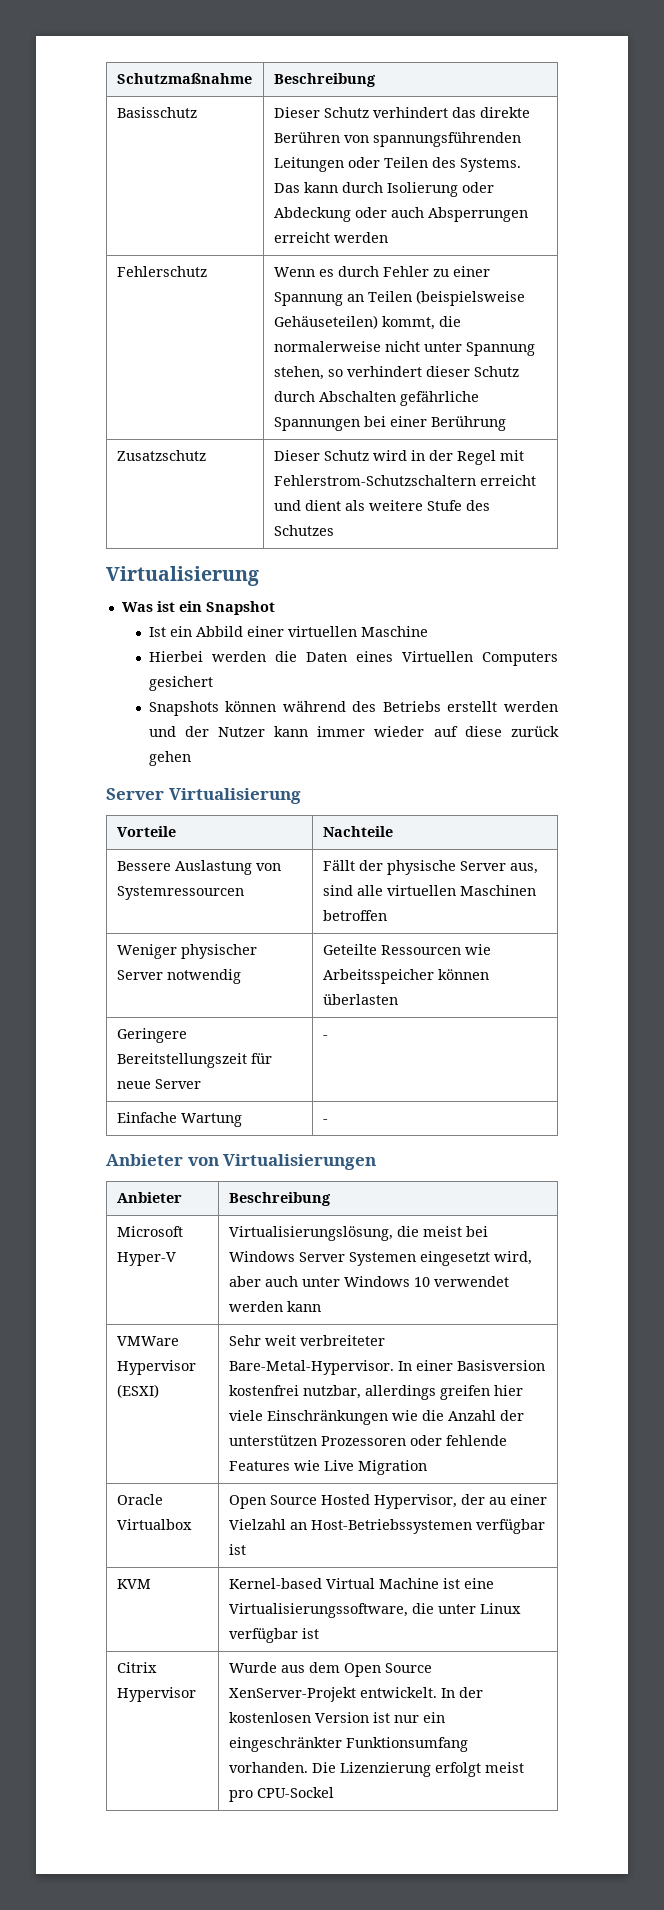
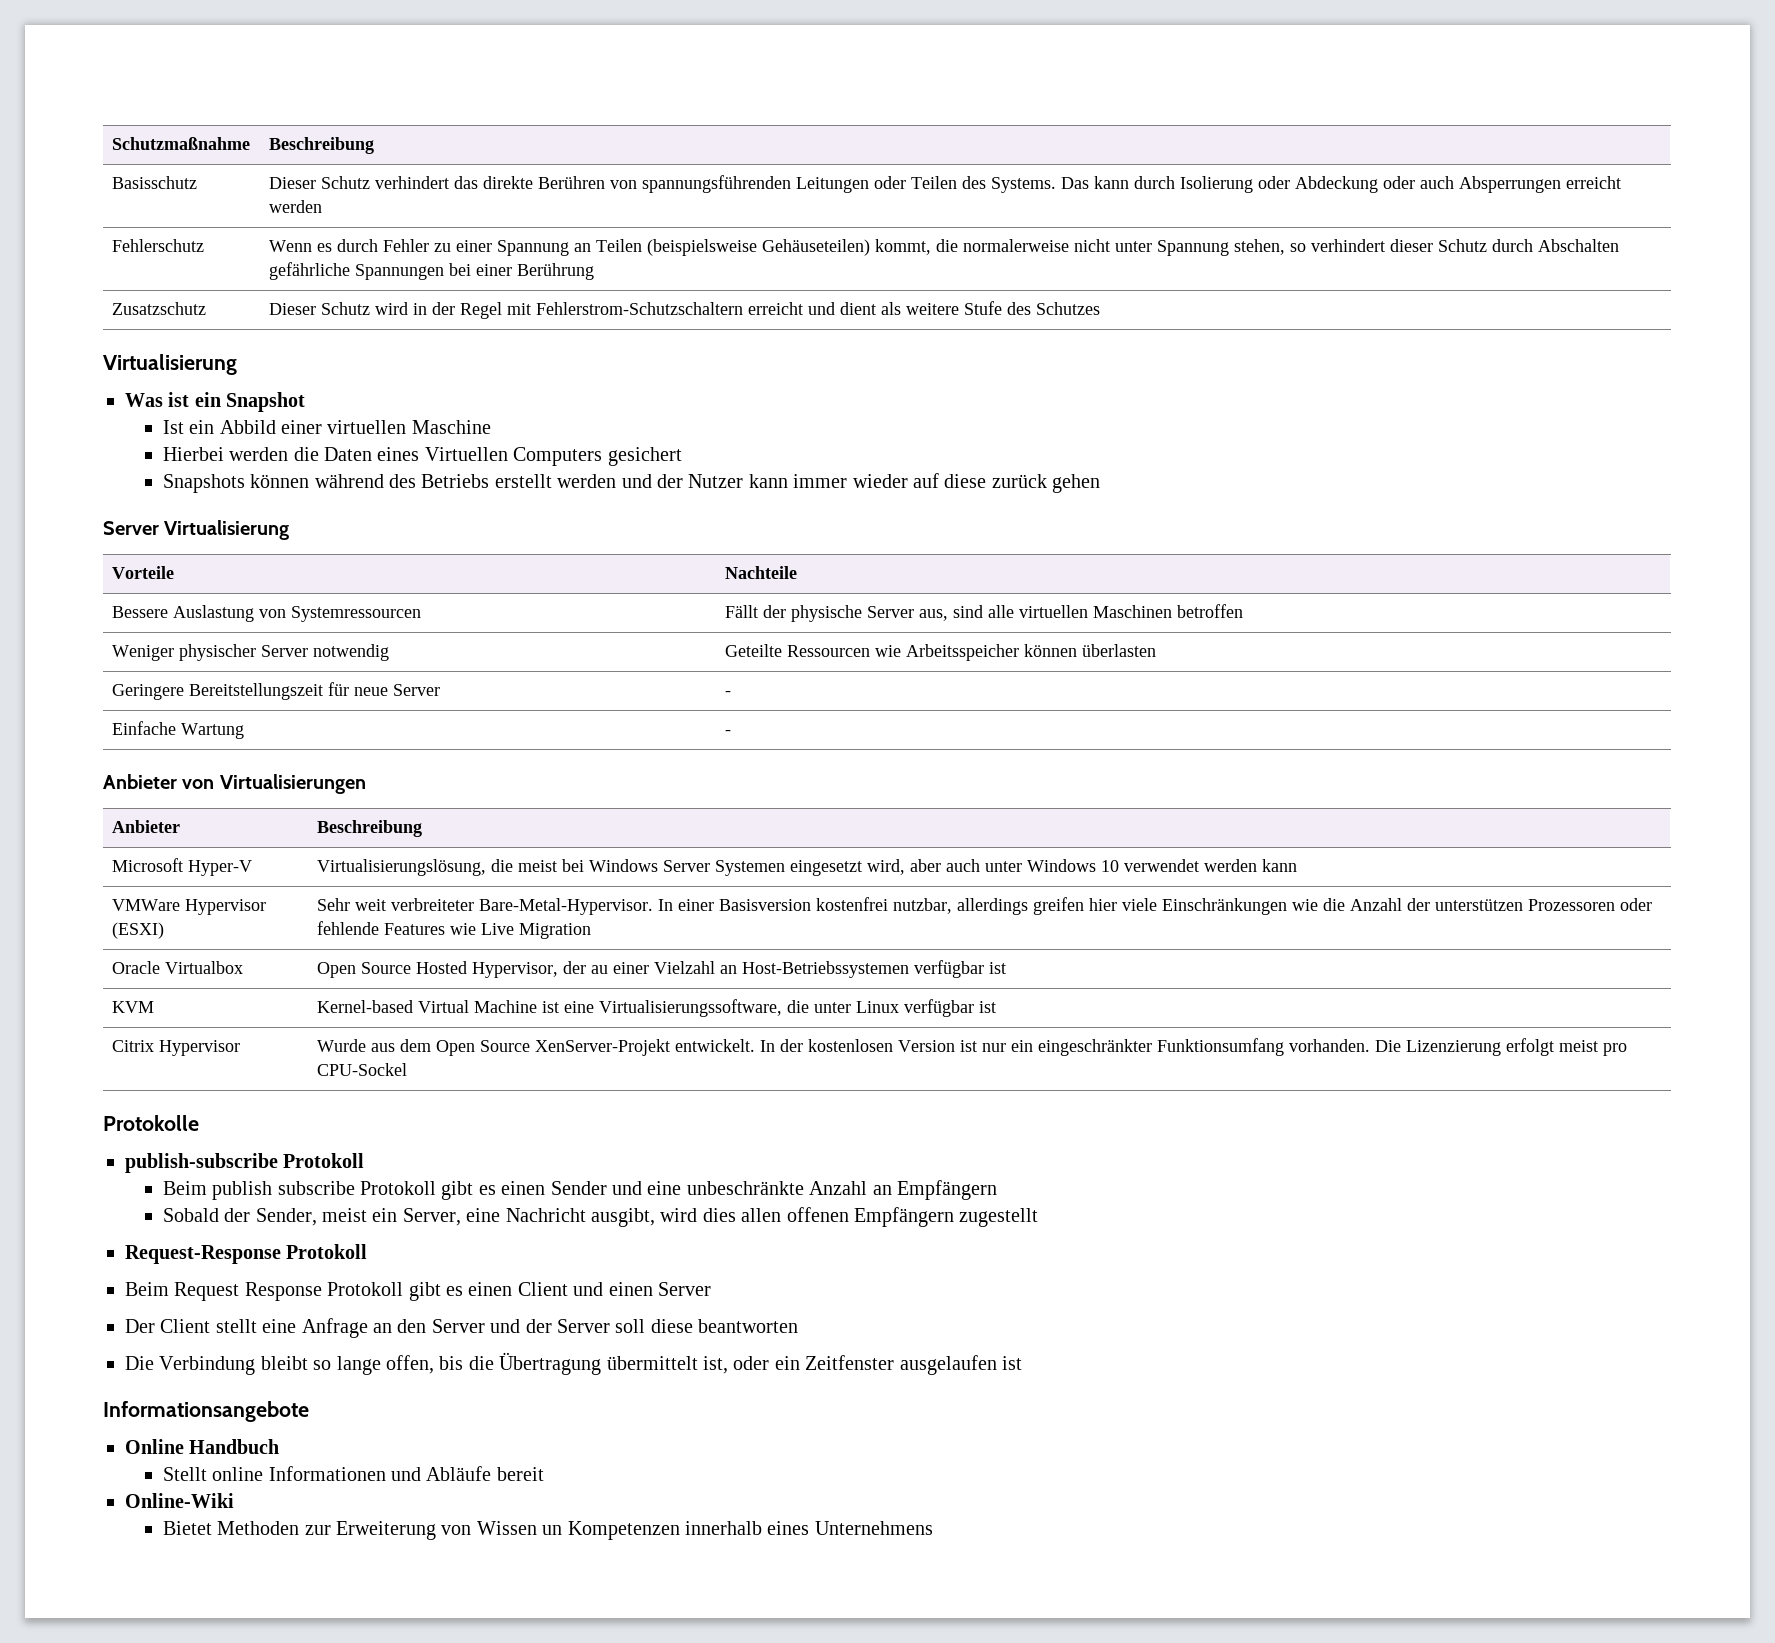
+ Protokolle
+ publish-subscribe Protokoll
+ Beim publish subscribe Protokoll gibt es einen Sender und eine unbeschränkte Anzahl an Empfängern
+ Sobald der Sender, meist ein Server, eine Nachricht ausgibt, wird dies allen offenen Empfängern zugestellt
+ Request-Response Protokoll
+ Beim Request Response Protokoll gibt es einen Client und einen Server
+ Der Client stellt eine Anfrage an den Server und der Server soll diese beantworten
+ Die Verbindung bleibt so lange offen, bis die Übertragung übermittelt ist, oder ein Zeitfenster ausgelaufen ist
+ Informationsangebote
+ Online Handbuch
+ Stellt online Informationen und Abläufe bereit
+ Online-Wiki
+ Bietet Methoden zur Erweiterung von Wissen un Kompetenzen innerhalb eines Unternehmens

